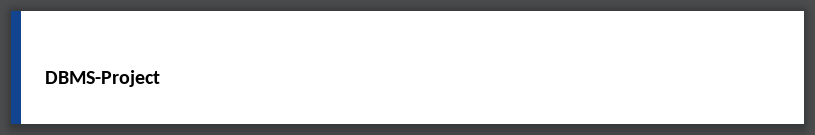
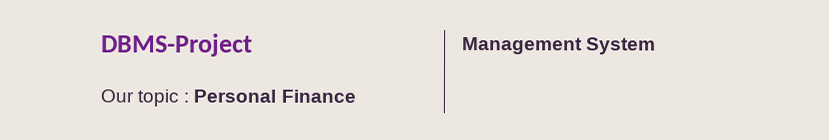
+ Our topic : Personal Finance Management System

